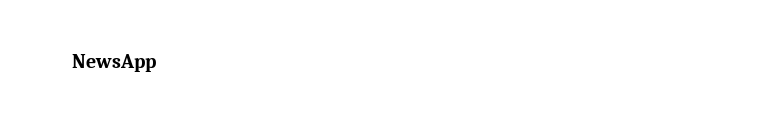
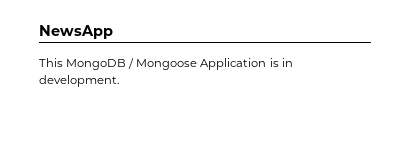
+ This MongoDB / Mongoose Application is in development.

